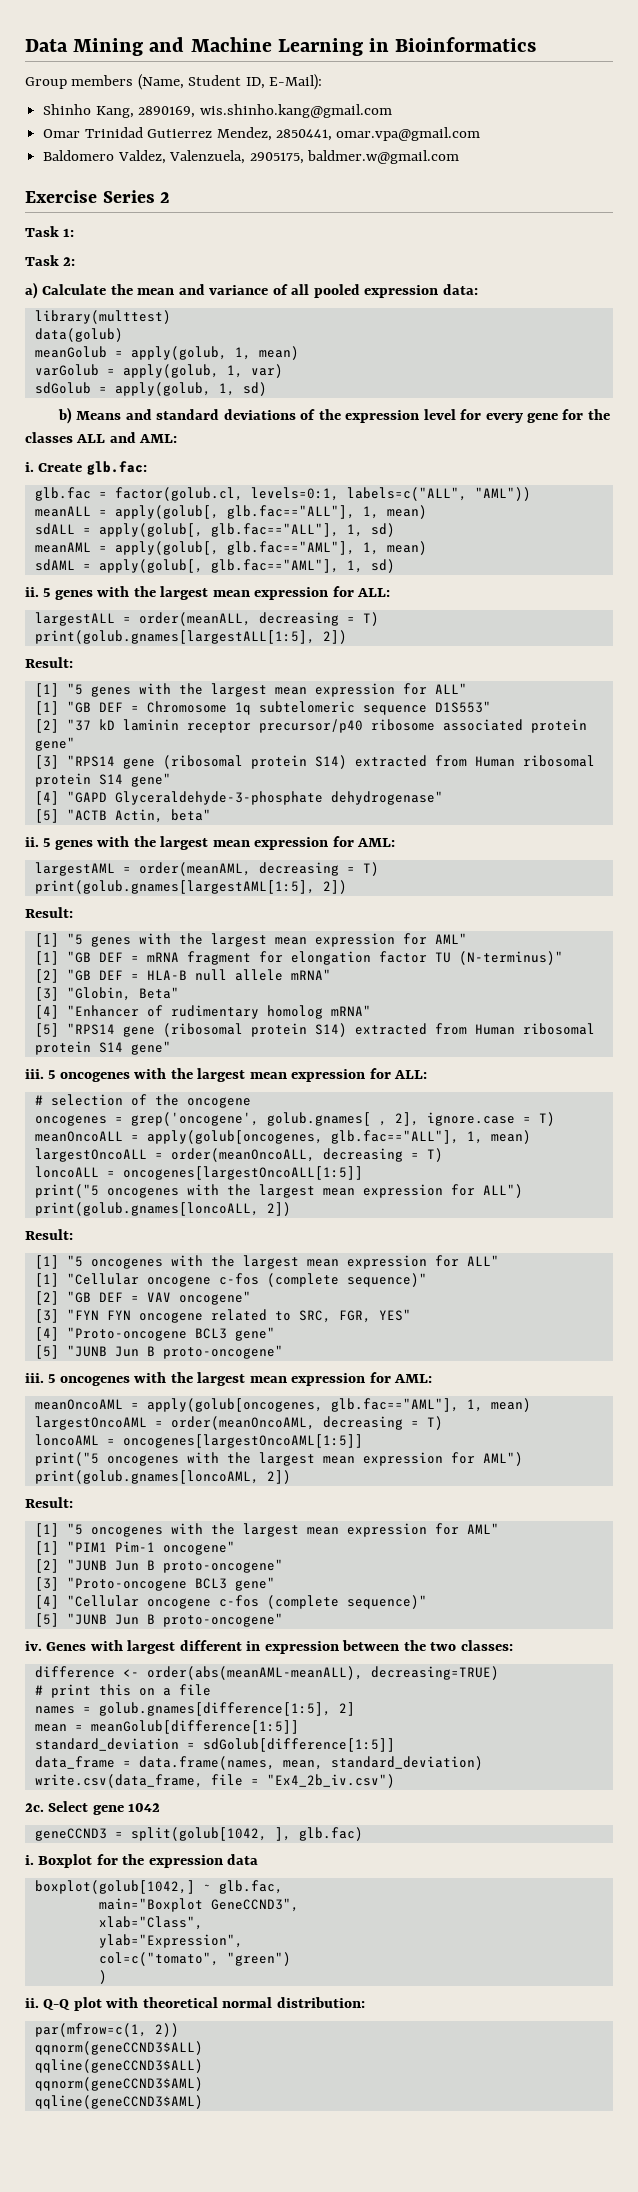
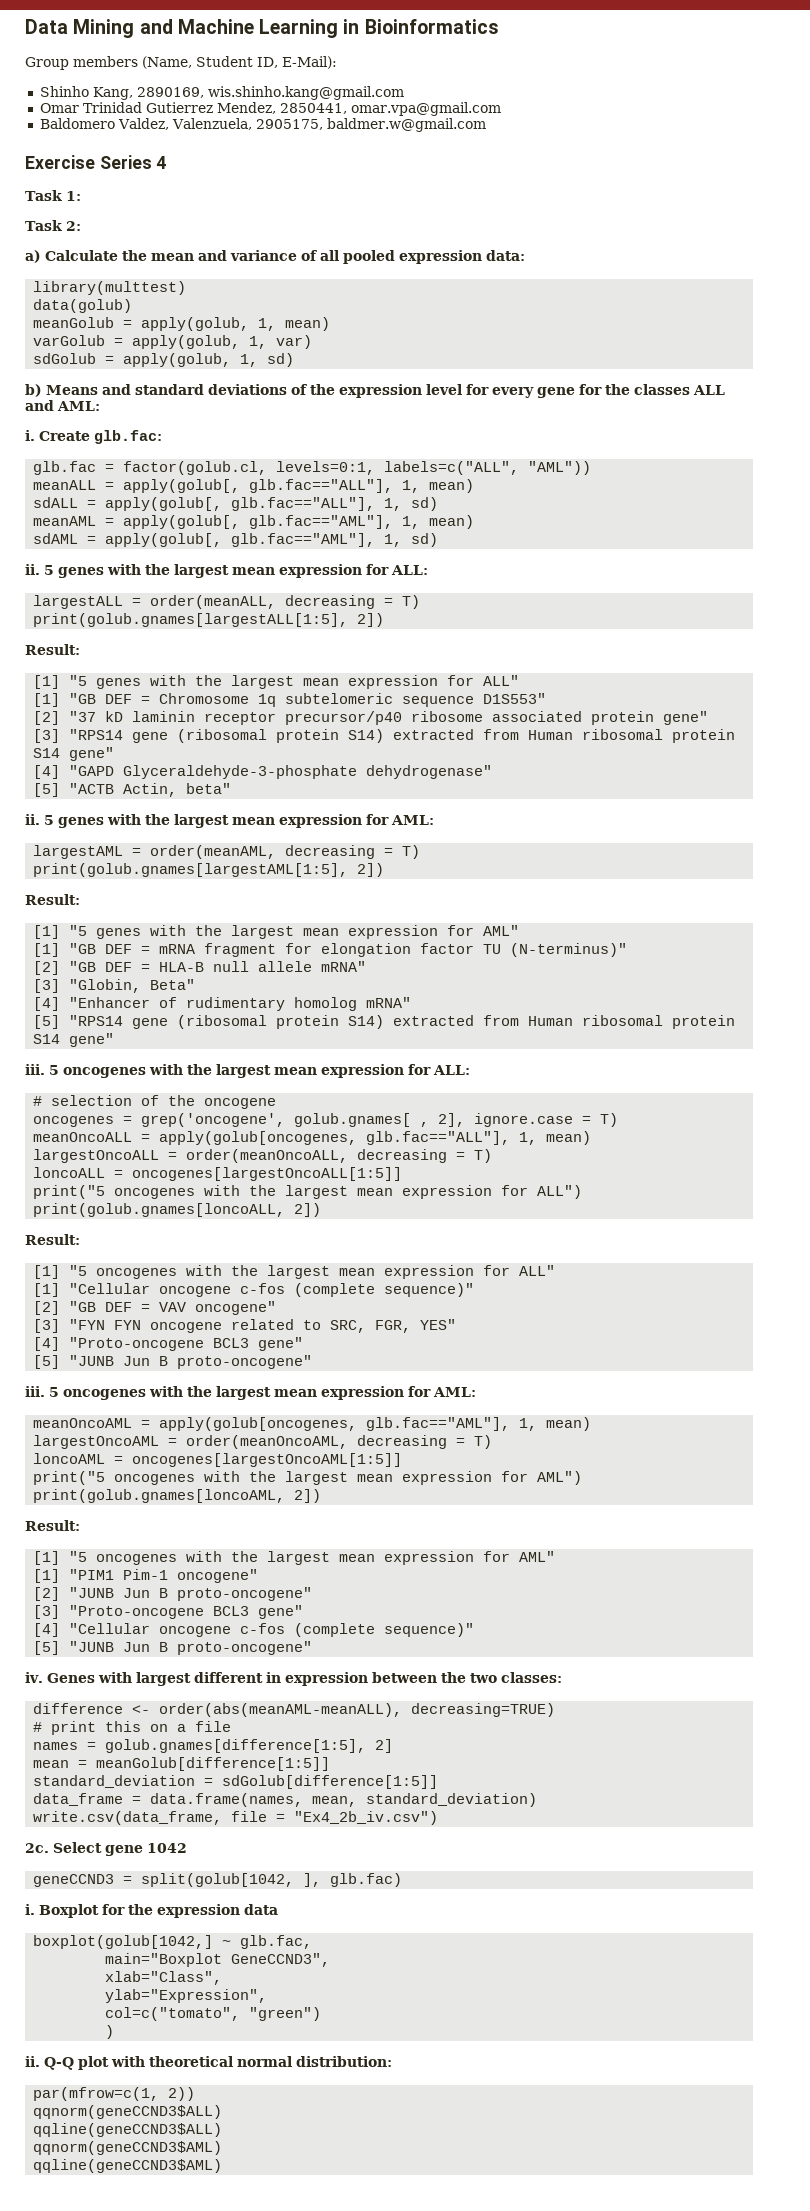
- Exercise Series 2
+ Exercise Series 4

